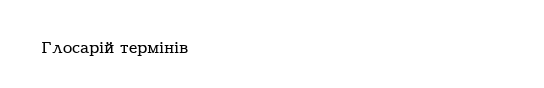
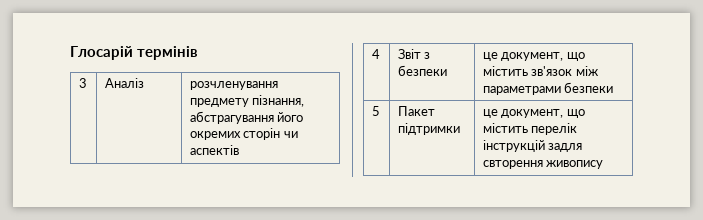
+ 3 | Аналіз | розчленування предмету пізнання, абстрагування його окремих сторін чи аспектів
+ 4 | Звіт з безпеки | це документ, що містить зв'язок між параметрами безпеки
+ 5 | Пакет підтримки | це документ, що містить перелік інструкцій задля свторення живопису

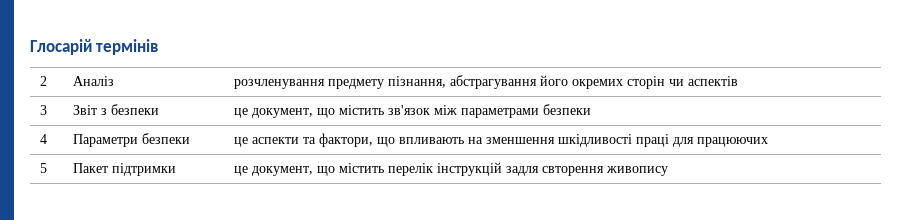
- 3 | Аналіз | розчленування предмету пізнання, абстрагування його окремих сторін чи аспектів
+ 2 | Аналіз | розчленування предмету пізнання, абстрагування його окремих сторін чи аспектів
- 4 | Звіт з безпеки | це документ, що містить зв'язок між параметрами безпеки
+ 3 | Звіт з безпеки | це документ, що містить зв'язок між параметрами безпеки
+ 4 | Параметри безпеки | це аспекти та фактори, що впливають на зменшення шкідливості праці для працюючих

